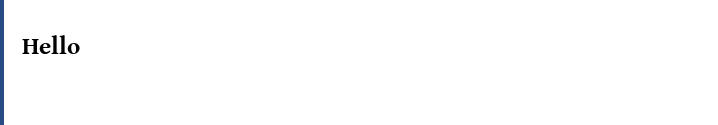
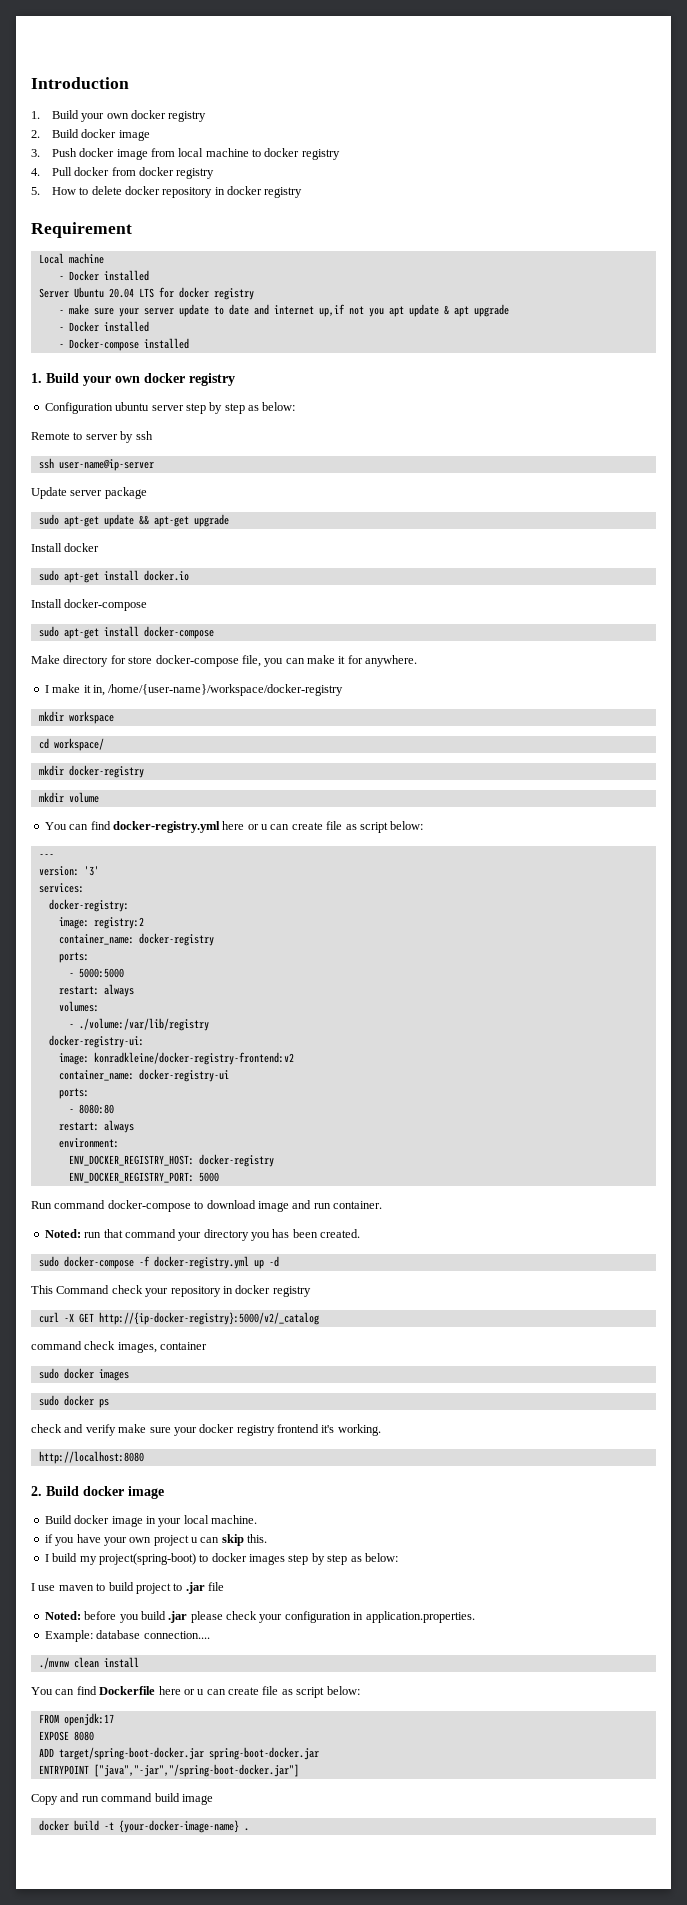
- Hello
+ Introduction
+ 1. Build your own docker registry
+ 2. Build docker image
+ 3. Push docker image from local machine to docker registry
+ 4. Pull docker from docker registry
+ 5. How to delete docker repository in docker registry
+ Requirement
+ Local machine
+ - Docker installed
+ Server Ubuntu 20.04 LTS for docker registry
+ - make sure your server update to date and internet up,if not you apt update & apt upgrade
+ - Docker installed
+ - Docker-compose installed
+ 1. Build your own docker registry
+ Configuration ubuntu server step by step as below:
+ Remote to server by ssh
+ ssh user-name@ip-server
+ Update server package
+ sudo apt-get update && apt-get upgrade
+ Install docker
+ sudo apt-get install docker.io
+ Install docker-compose
+ sudo apt-get install docker-compose
+ Make directory for store docker-compose file, you can make it for anywhere.
+ I make it in, /home/{user-name}/workspace/docker-registry
+ mkdir workspace
+ cd workspace/
+ mkdir docker-registry
+ mkdir volume
+ You can find docker-registry.yml here or u can create file as script below:
+ ---
+ version: '3'
+ services:
+ docker-registry:
+ image: registry:2
+ container_name: docker-registry
+ ports:
+ - 5000:5000
+ restart: always
+ volumes:
+ - ./volume:/var/lib/registry
+ docker-registry-ui:
+ image: konradkleine/docker-registry-frontend:v2
+ container_name: docker-registry-ui
+ ports:
+ - 8080:80
+ restart: always
+ environment:
+ ENV_DOCKER_REGISTRY_HOST: docker-registry
+ ENV_DOCKER_REGISTRY_PORT: 5000
+ Run command docker-compose to download image and run container.
+ Noted: run that command your directory you has been created.
+ sudo docker-compose -f docker-registry.yml up -d
+ This Command check your repository in docker registry
+ curl -X GET http://{ip-docker-registry}:5000/v2/_catalog
+ command check images, container
+ sudo docker images
+ sudo docker ps
+ check and verify make sure your docker registry frontend it's working.
+ http://localhost:8080
+ 2. Build docker image
+ Build docker image in your local machine.
+ if you have your own project u can skip this.
+ I build my project(spring-boot) to docker images step by step as below:
+ I use maven to build project to .jar file
+ Noted: before you build .jar please check your configuration in application.properties.
+ Example: database connection....
+ ./mvnw clean install
+ You can find Dockerfile here or u can create file as script below:
+ FROM openjdk:17
+ EXPOSE 8080
+ ADD target/spring-boot-docker.jar spring-boot-docker.jar
+ ENTRYPOINT ["java","-jar","/spring-boot-docker.jar"]
+ Copy and run command build image
+ docker build -t {your-docker-image-name} .

